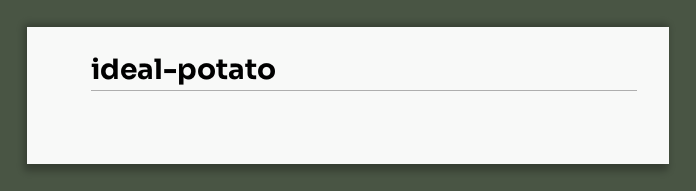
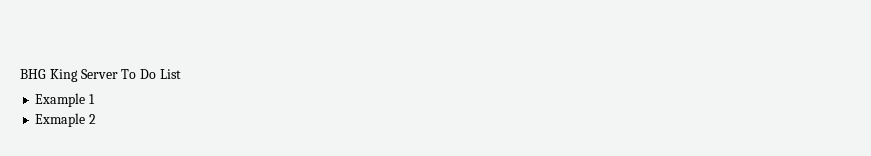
- ideal-potato
+ BHG King Server To Do List
+ Example 1
+ Exmaple 2

